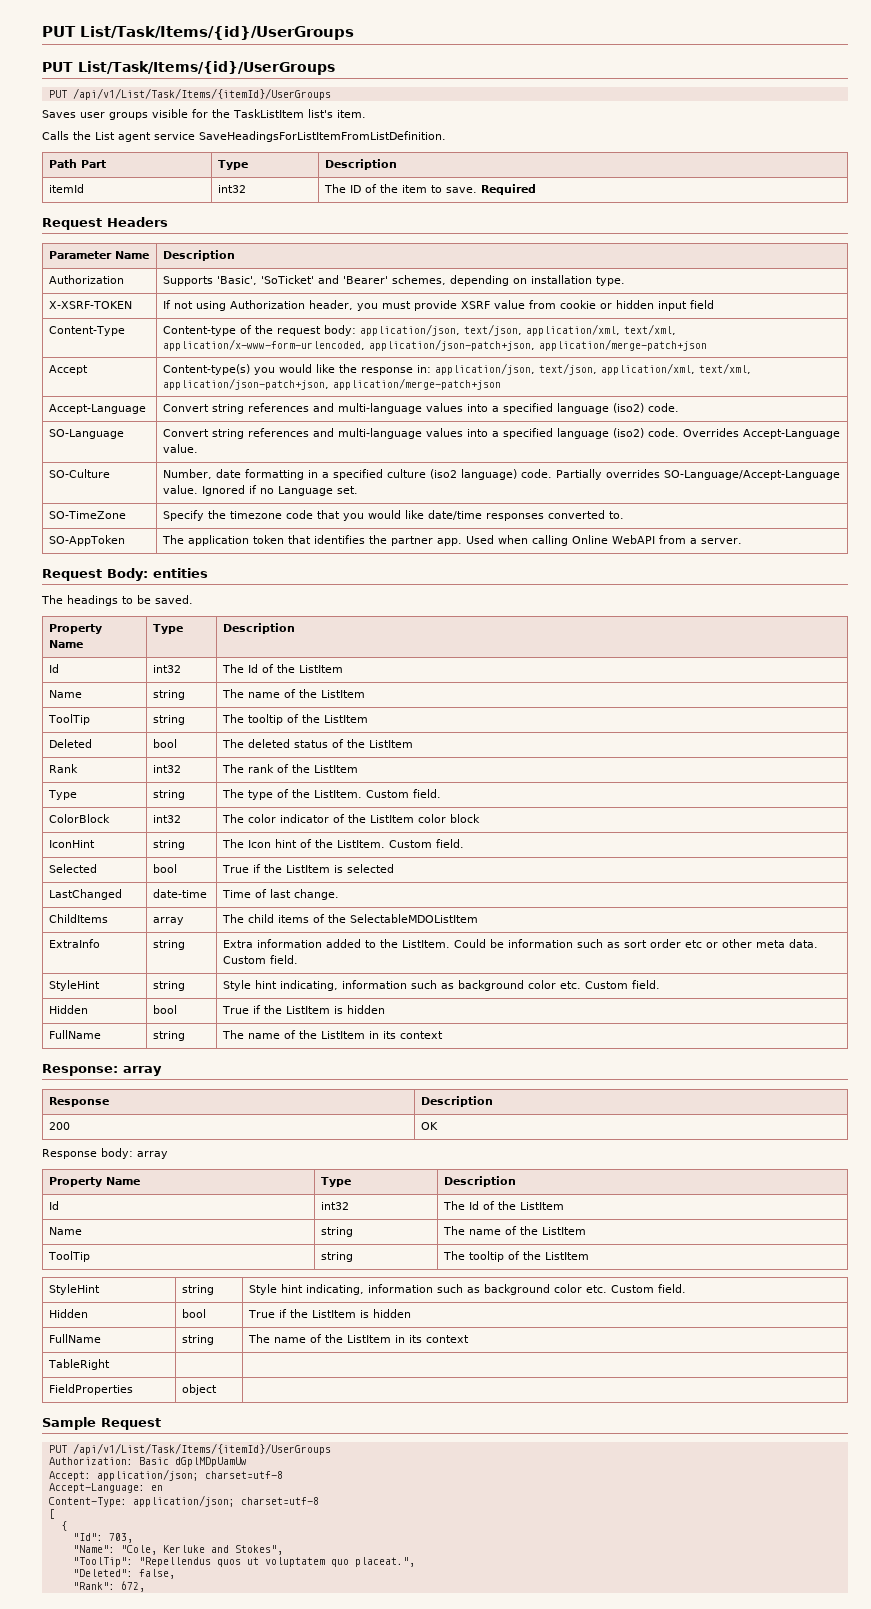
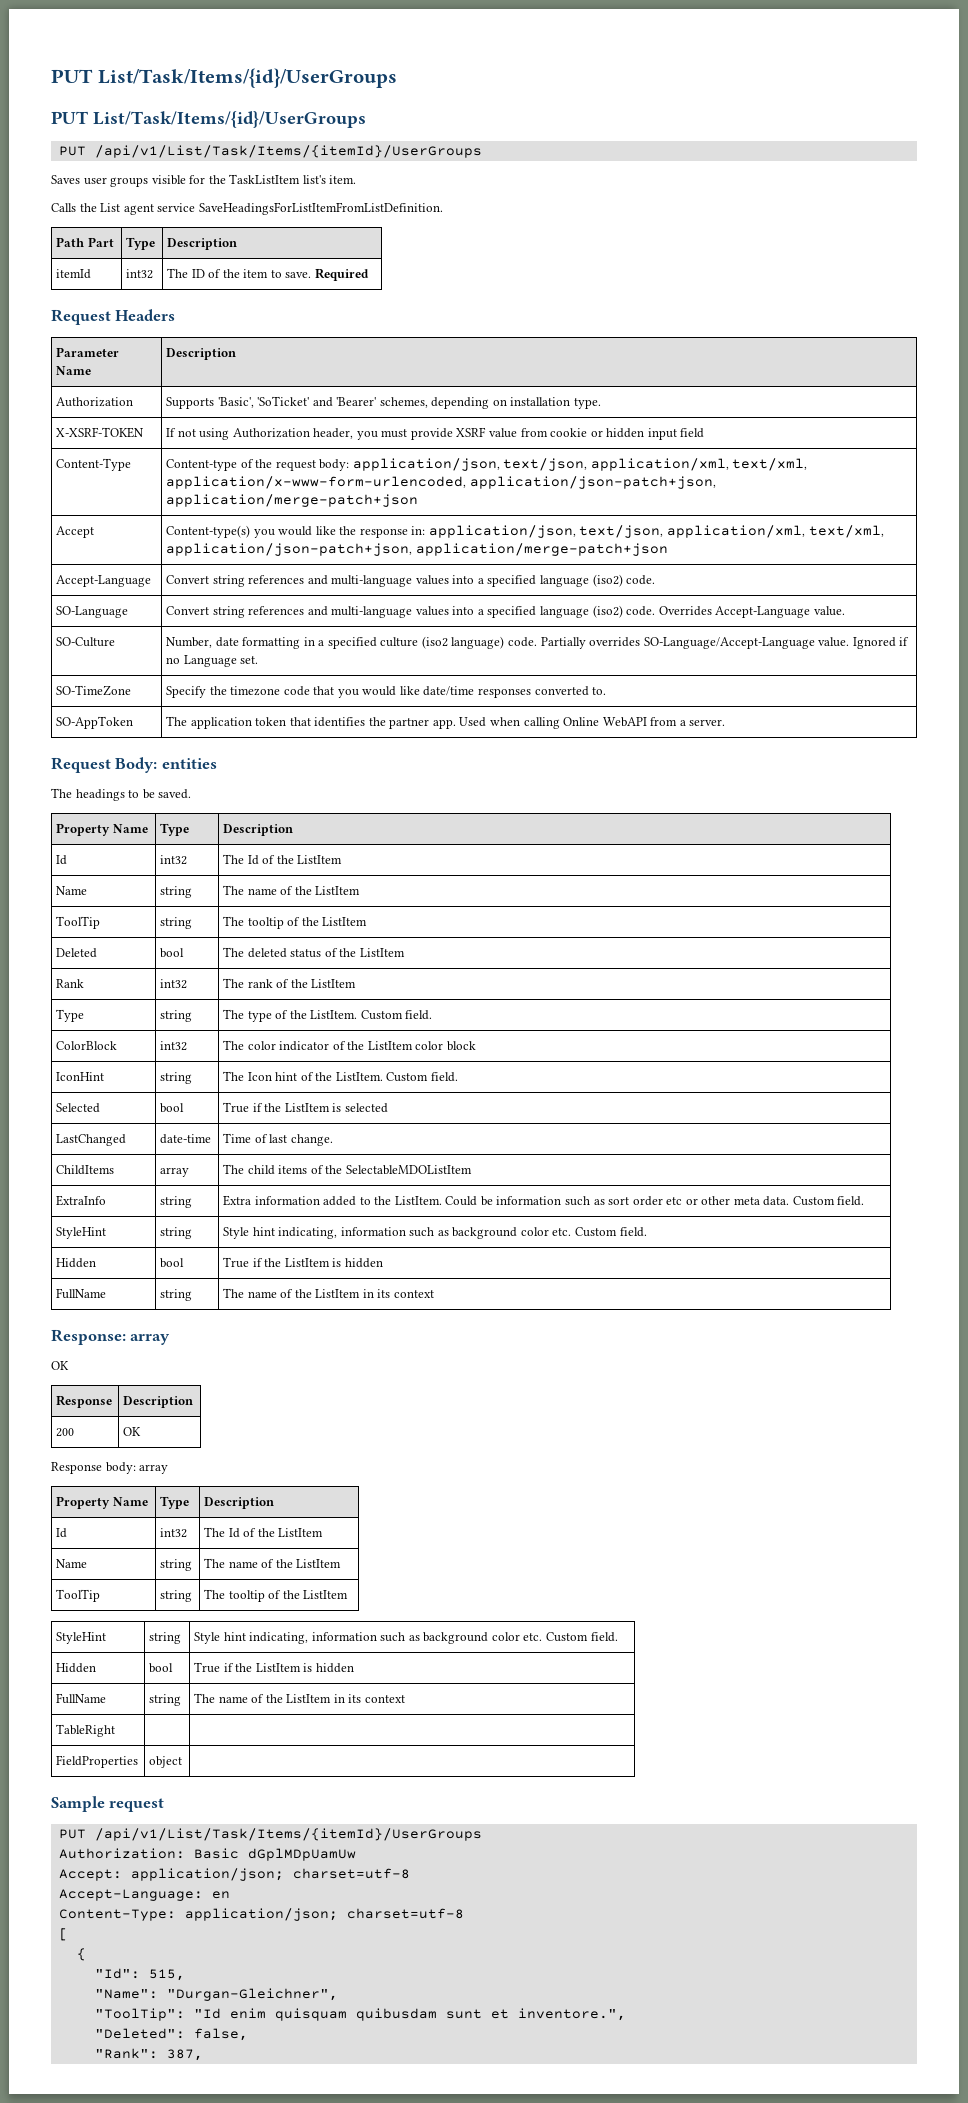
  Response: array
+ OK
- Sample Request
+ Sample request
- "Id": 703,
+ "Id": 515,
- "Name": "Cole, Kerluke and Stokes",
- "ToolTip": "Repellendus quos ut voluptatem quo placeat.",
+ "Name": "Durgan-Gleichner",
+ "ToolTip": "Id enim quisquam quibusdam sunt et inventore.",
- "Rank": 672,
+ "Rank": 387,

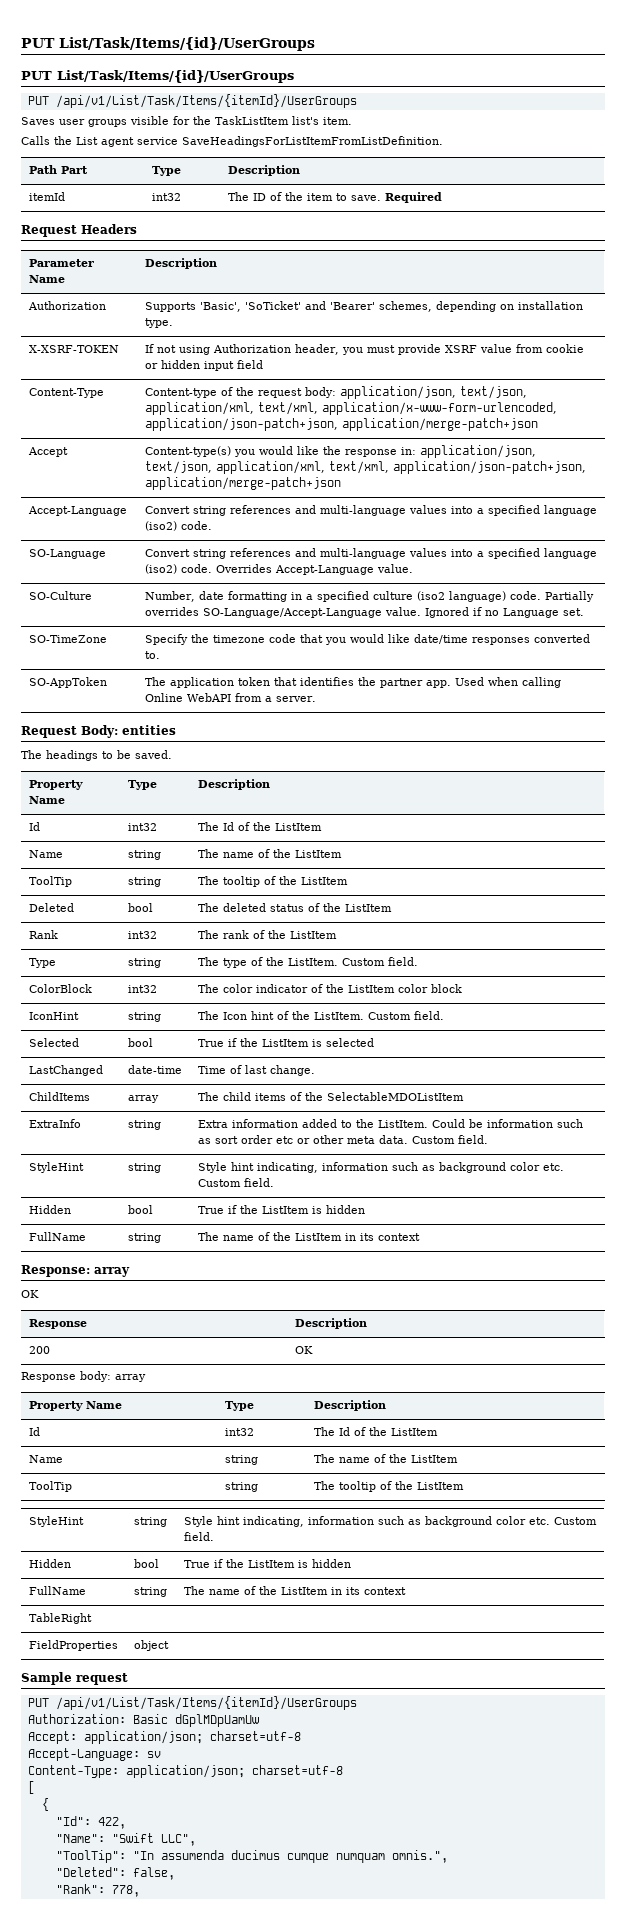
- Accept-Language: en
+ Accept-Language: sv
- "Id": 515,
+ "Id": 422,
- "Name": "Durgan-Gleichner",
+ "Name": "Swift LLC",
- "ToolTip": "Id enim quisquam quibusdam sunt et inventore.",
+ "ToolTip": "In assumenda ducimus cumque numquam omnis.",
- "Rank": 387,
+ "Rank": 778,

